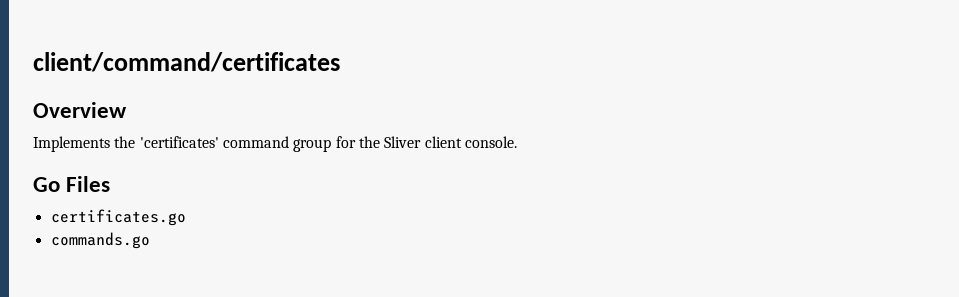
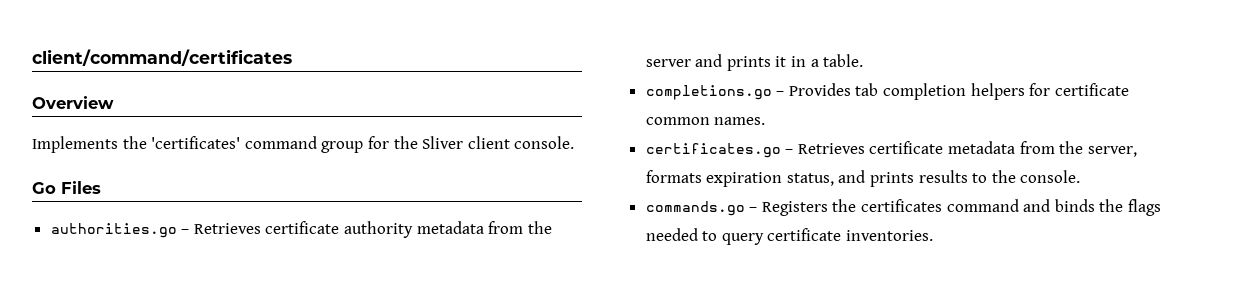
- certificates.go
- commands.go
+ authorities.go – Retrieves certificate authority metadata from the server and prints it in a table.
+ completions.go – Provides tab completion helpers for certificate common names.
+ certificates.go – Retrieves certificate metadata from the server, formats expiration status, and prints results to the console.
+ commands.go – Registers the certificates command and binds the flags needed to query certificate inventories.

